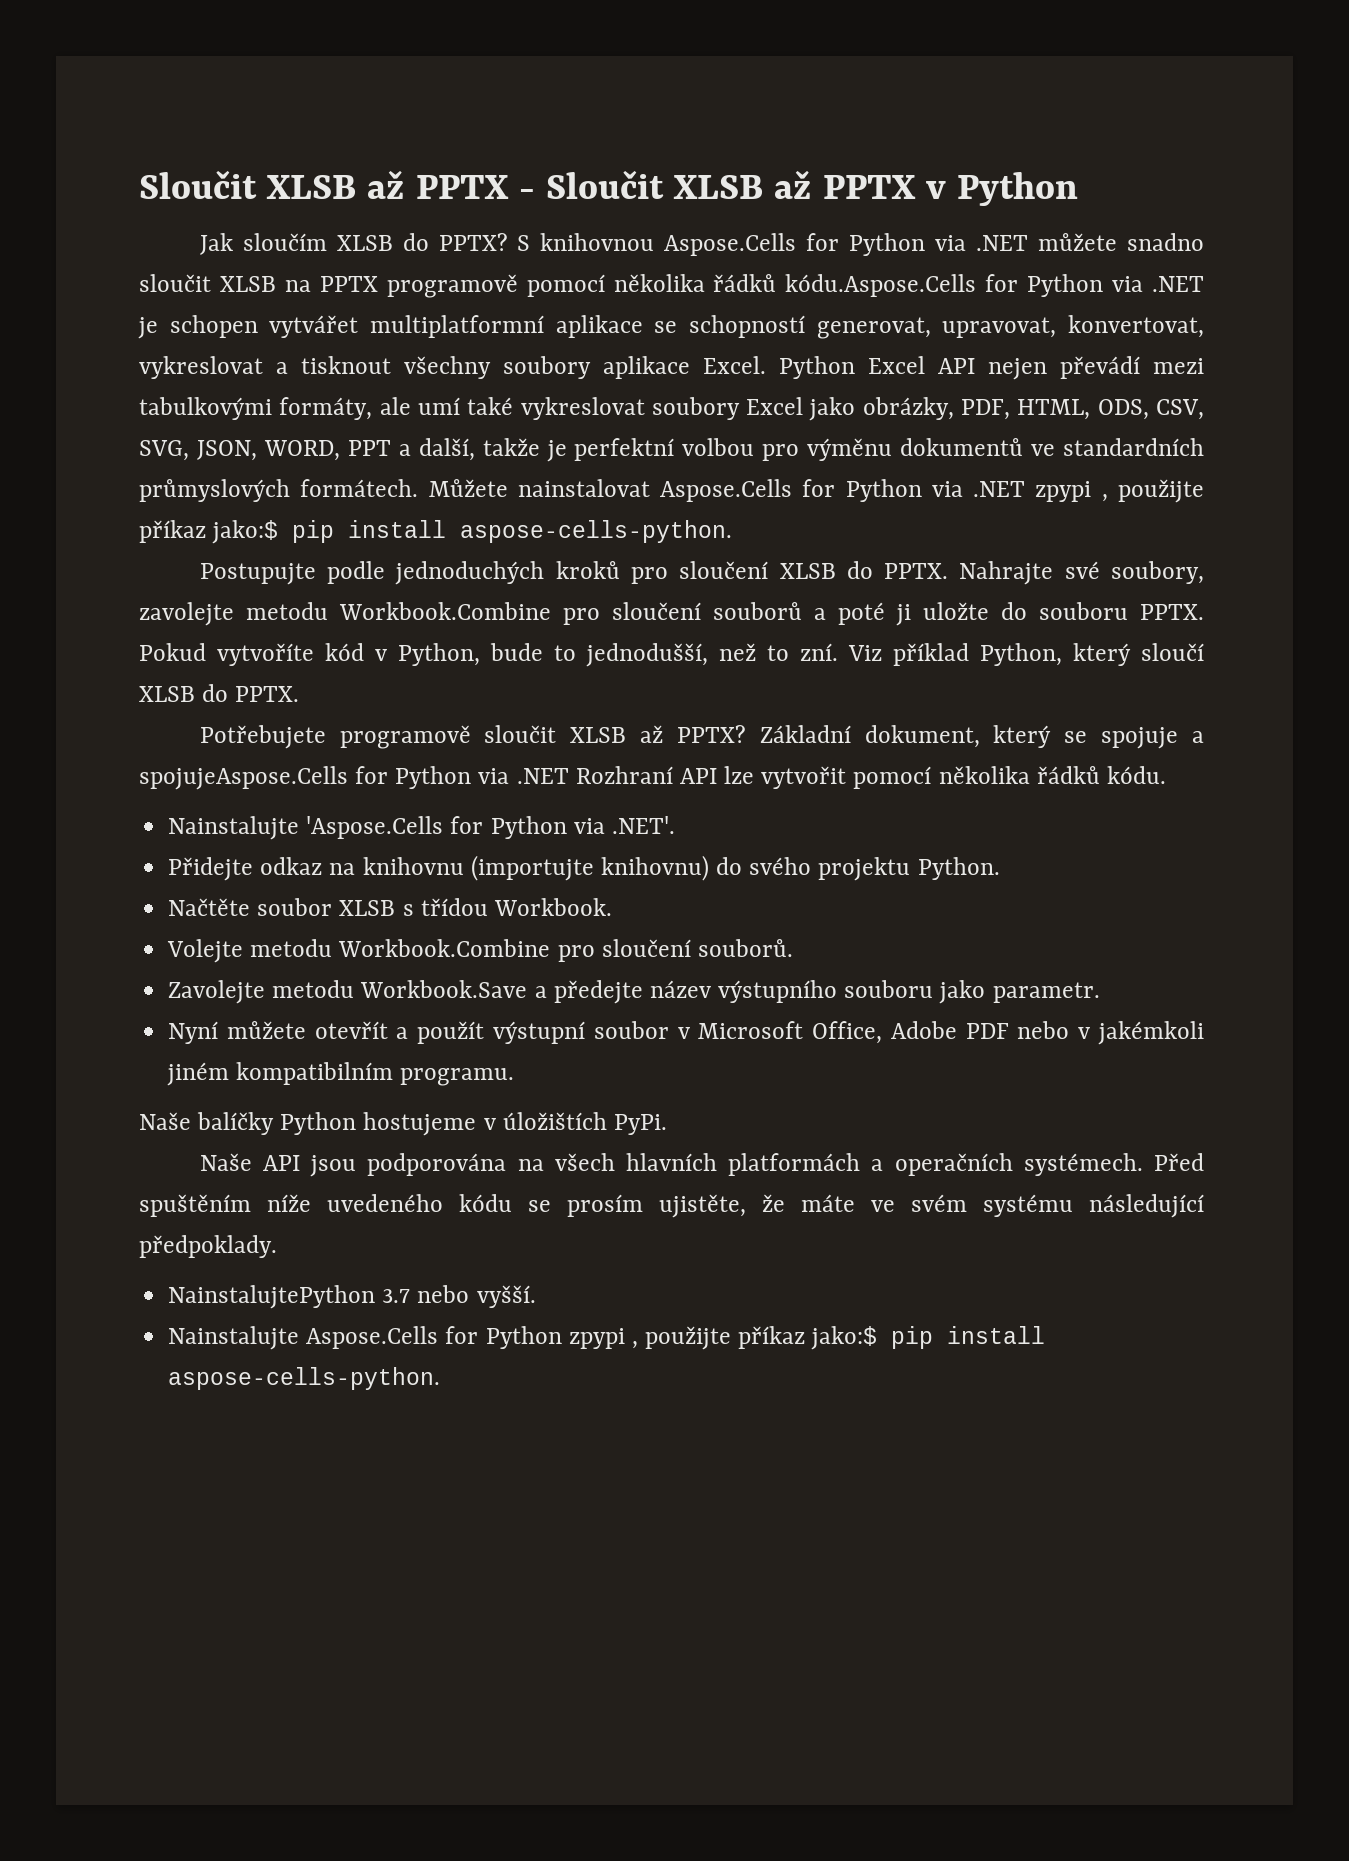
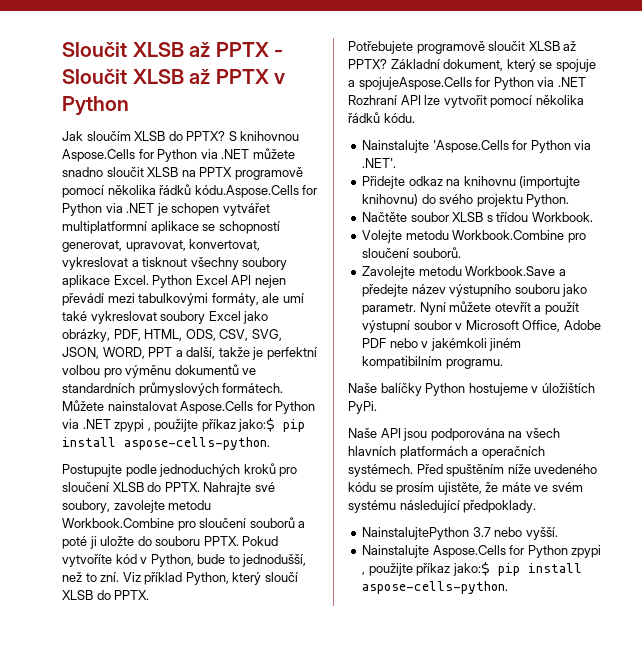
- Zavolejte metodu Workbook.Save a předejte název výstupního souboru jako parametr.
- Nyní můžete otevřít a použít výstupní soubor v Microsoft Office, Adobe PDF nebo v jakémkoli jiném kompatibilním programu.
+ Zavolejte metodu Workbook.Save a předejte název výstupního souboru jako parametr. Nyní můžete otevřít a použít výstupní soubor v Microsoft Office, Adobe PDF nebo v jakémkoli jiném kompatibilním programu.

